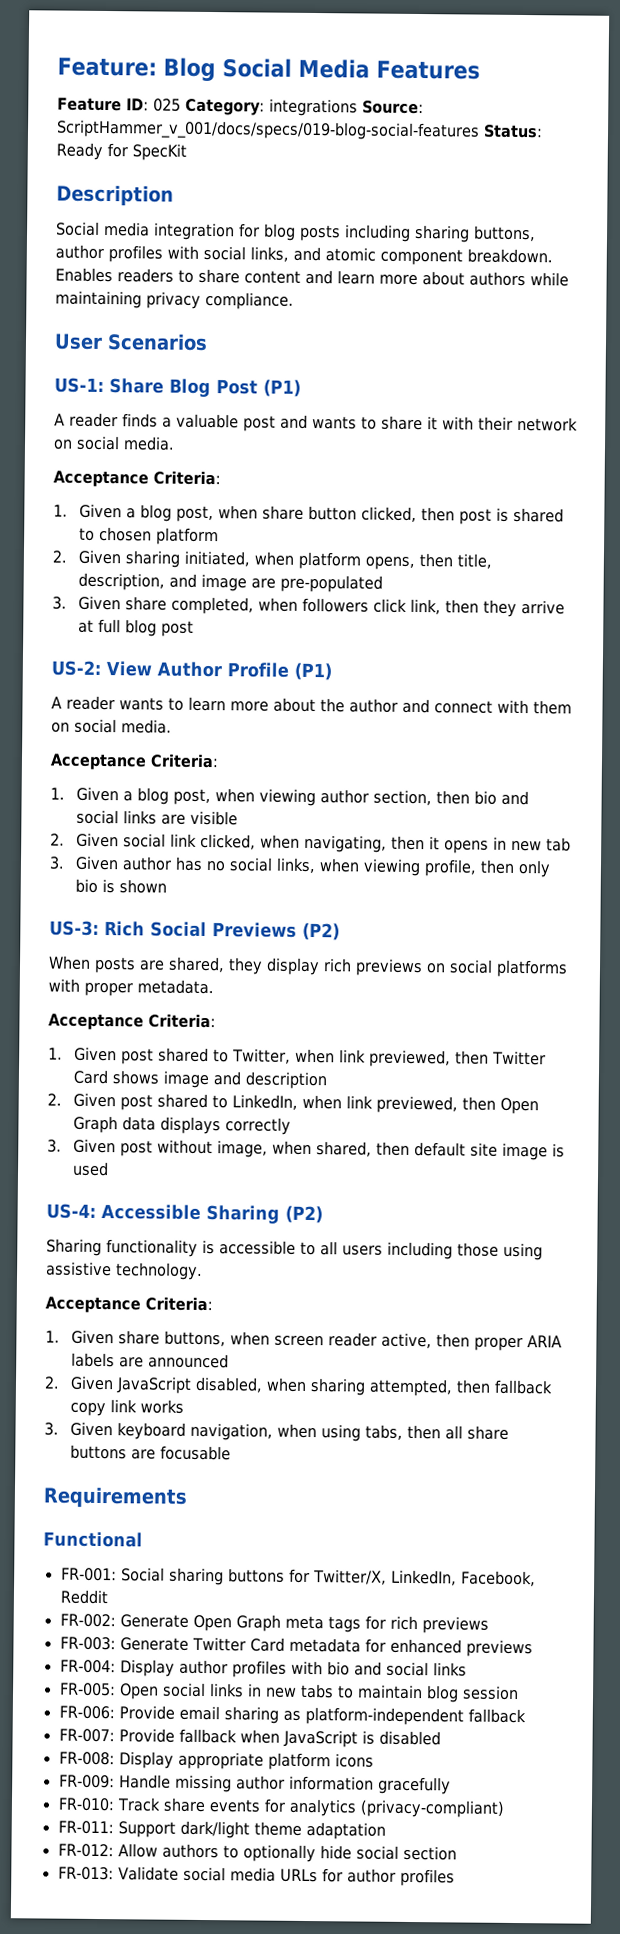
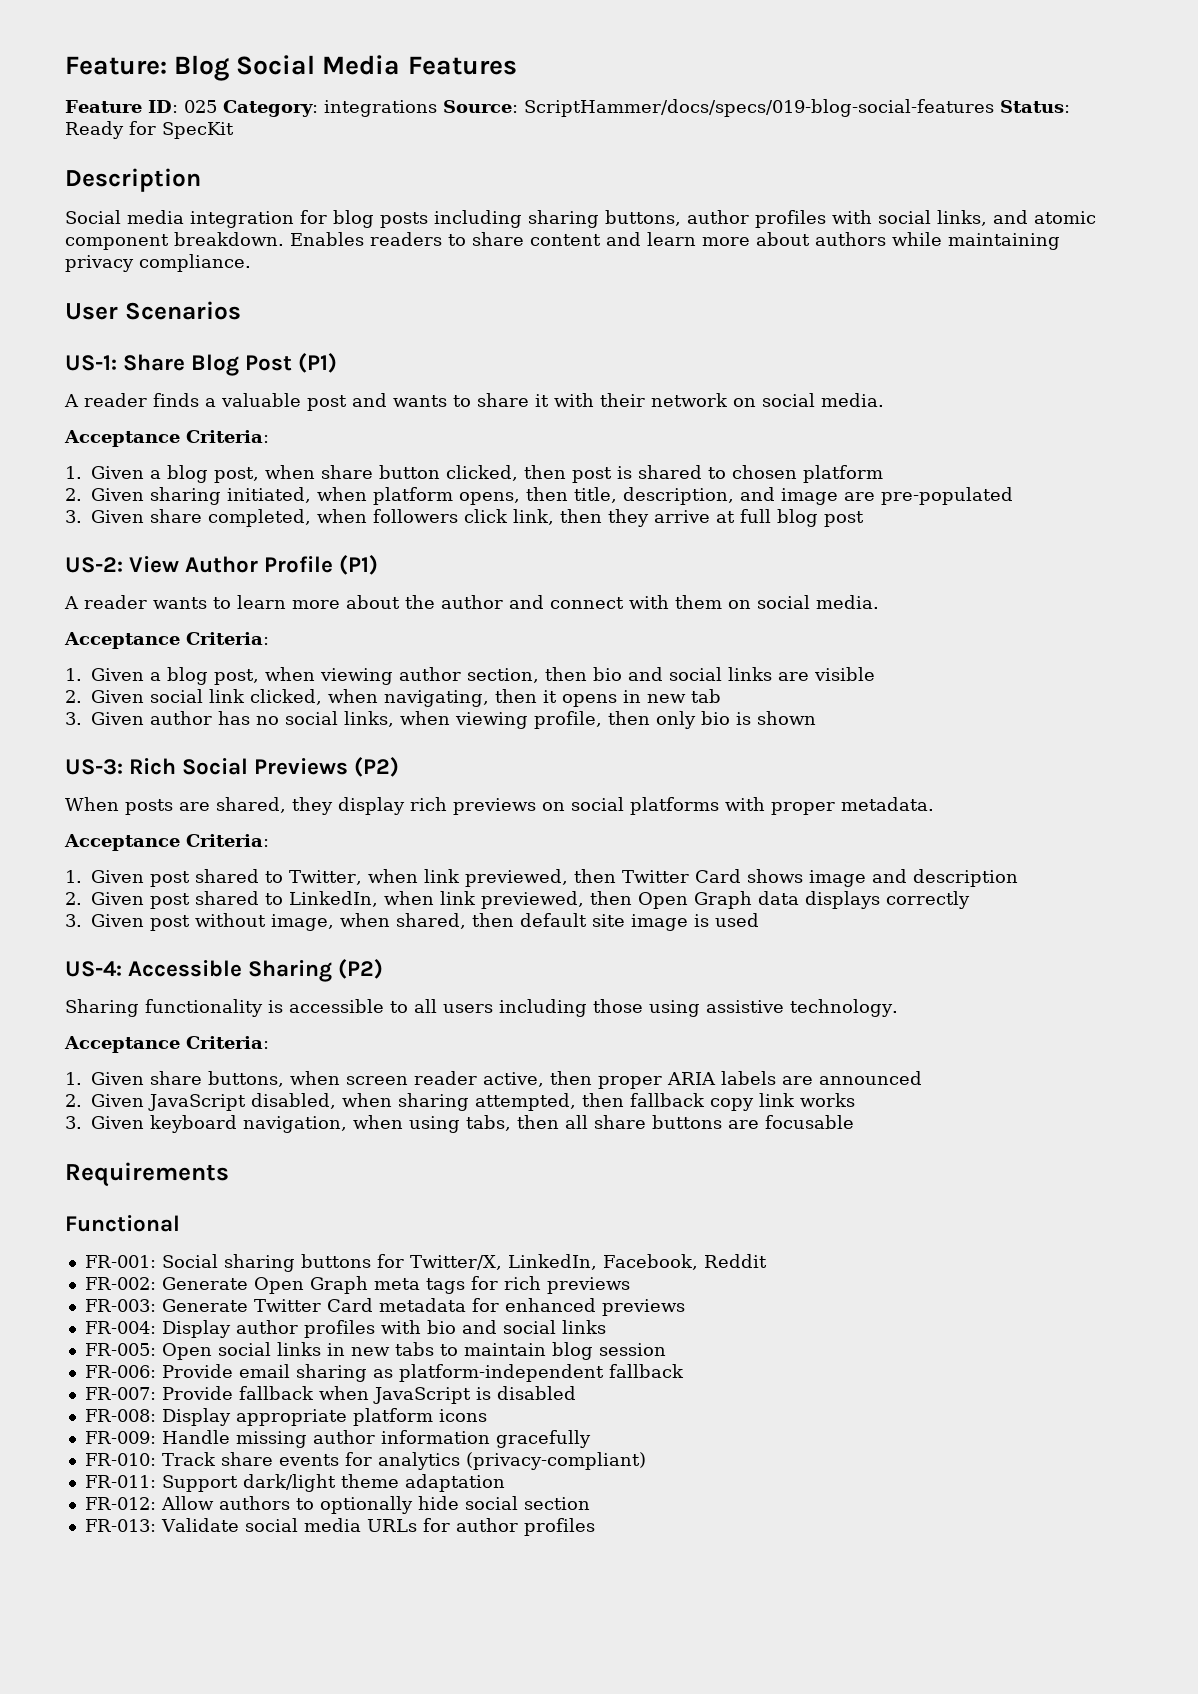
- Feature ID: 025 Category: integrations Source: ScriptHammer_v_001/docs/specs/019-blog-social-features Status: Ready for SpecKit
+ Feature ID: 025 Category: integrations Source: ScriptHammer/docs/specs/019-blog-social-features Status: Ready for SpecKit

